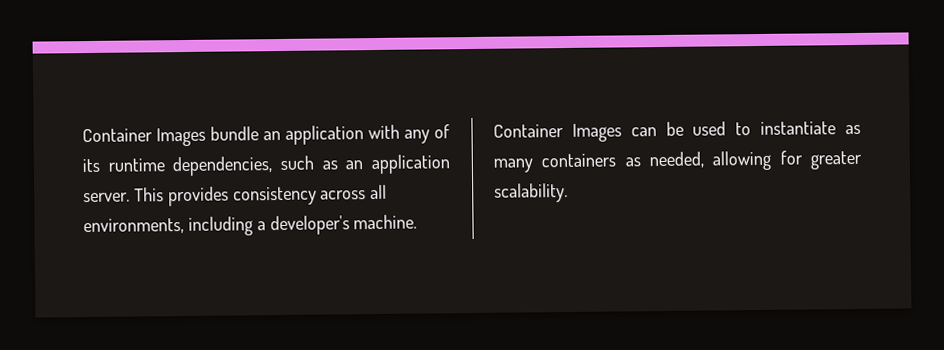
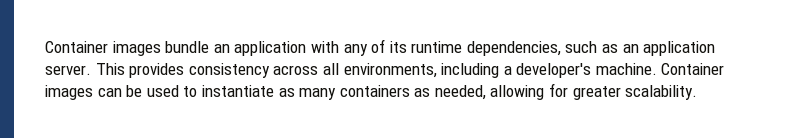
- Container Images bundle an application with any of its runtime dependencies, such as an application server.
+ Container images bundle an application with any of its runtime dependencies, such as an application server.
- Container Images can be used to instantiate as many containers as needed, allowing for greater scalability.
+ Container images can be used to instantiate as many containers as needed, allowing for greater scalability.

